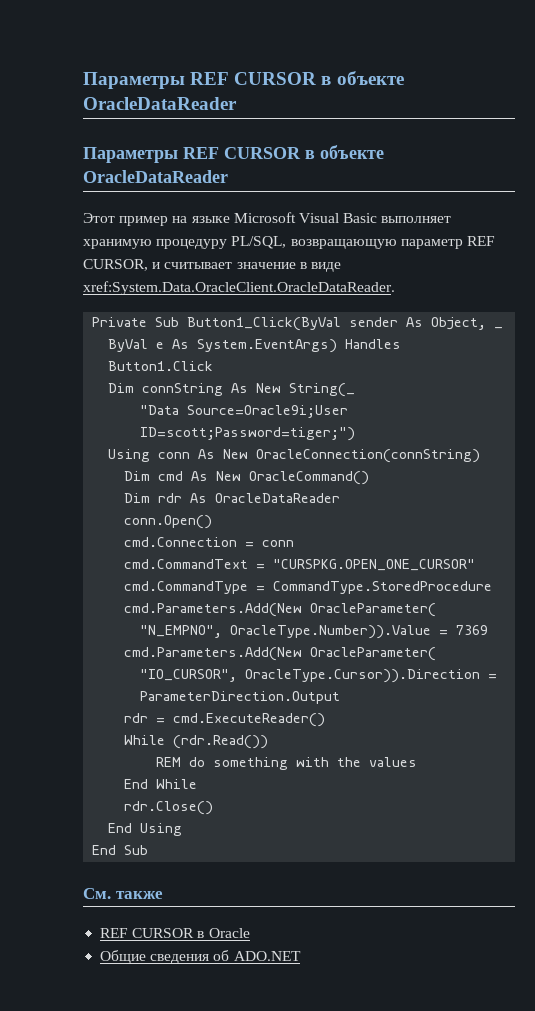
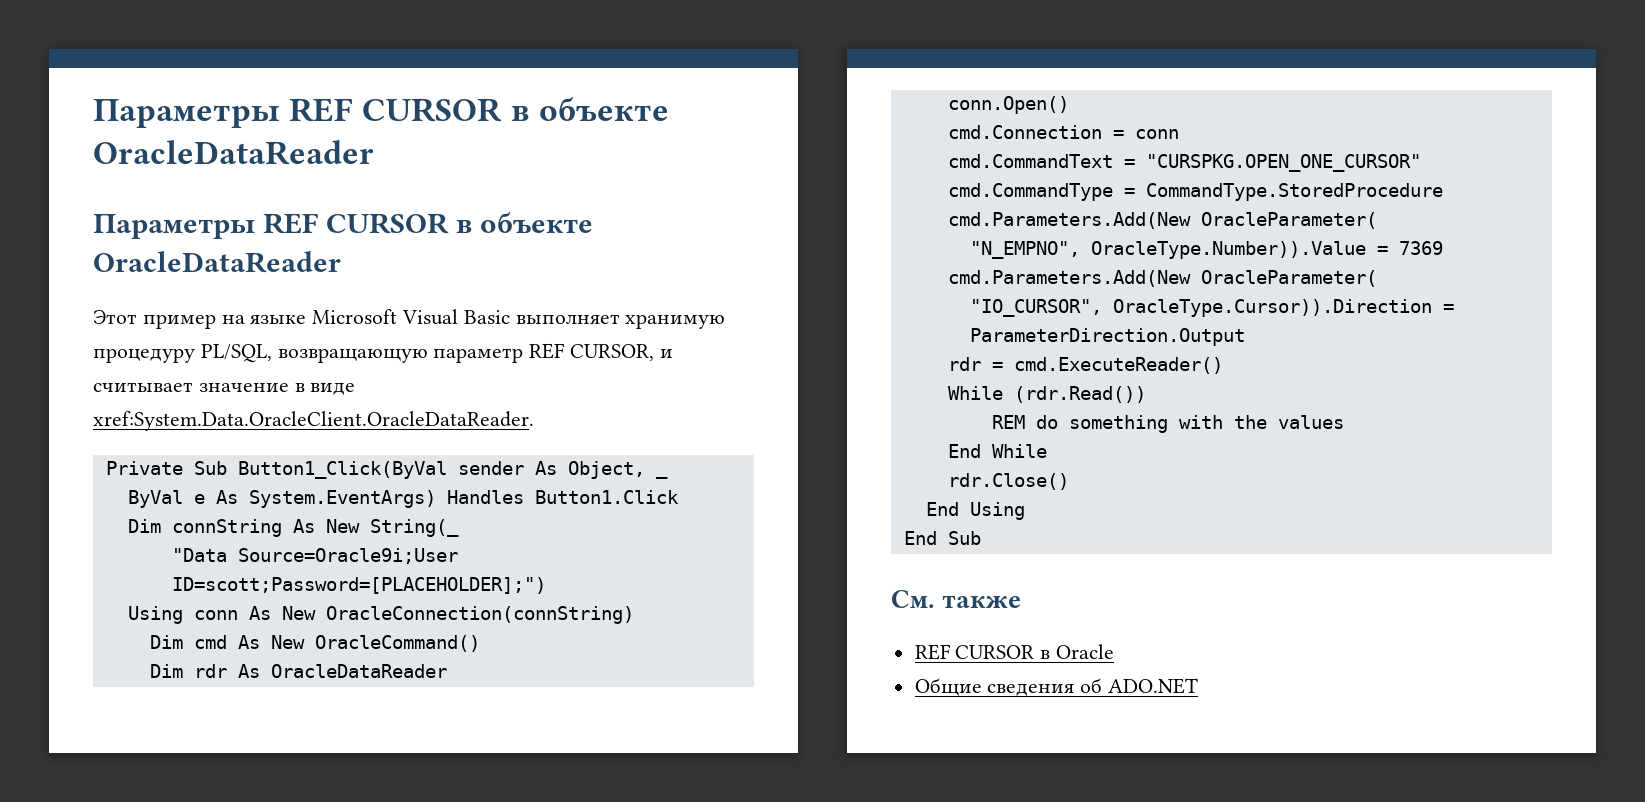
- "Data Source=Oracle9i;User ID=scott;Password=tiger;")
+ "Data Source=Oracle9i;User ID=scott;Password=[PLACEHOLDER];")

